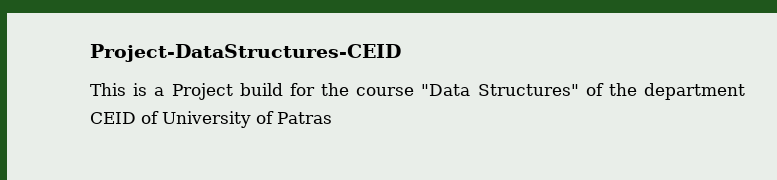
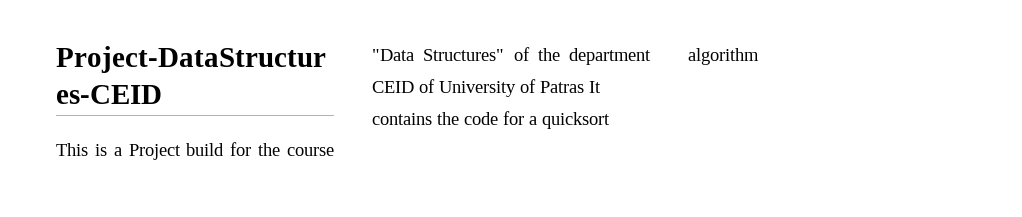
- This is a Project build for the course "Data Structures" of the department CEID of University of Patras
+ This is a Project build for the course "Data Structures" of the department CEID of University of Patras It contains the code for a quicksort algorithm

